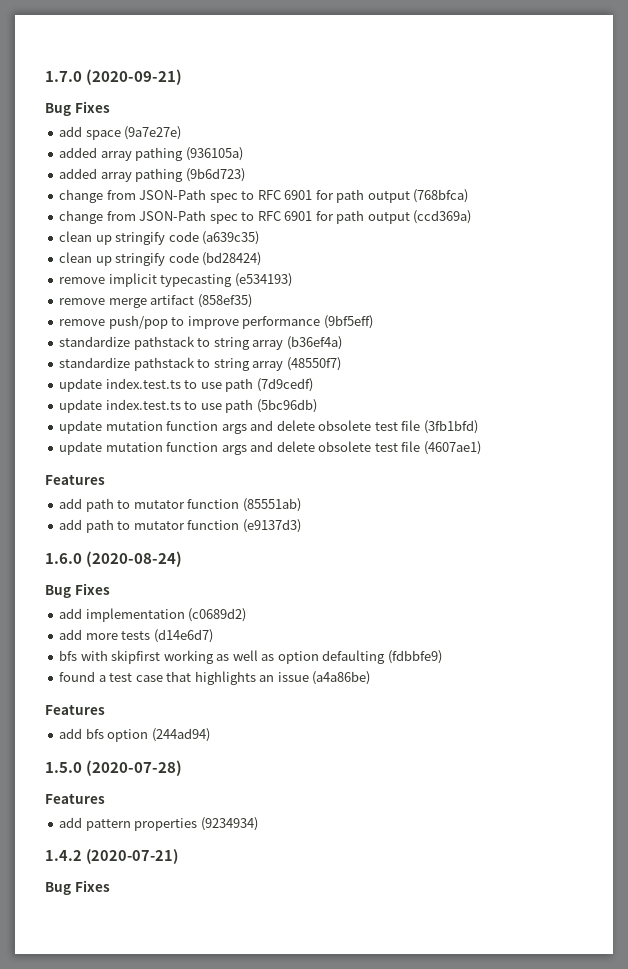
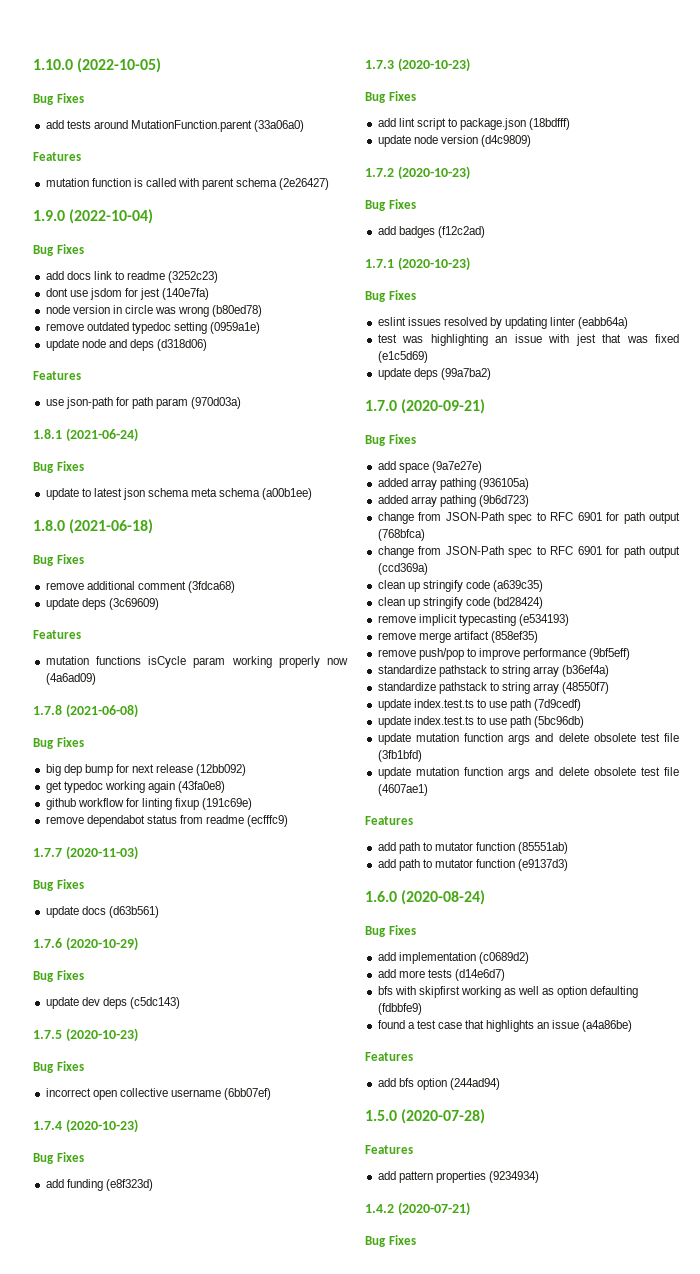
+ 1.10.0 (2022-10-05)
+ Bug Fixes
+ add tests around MutationFunction.parent (33a06a0)
+ Features
+ mutation function is called with parent schema (2e26427)
+ 1.9.0 (2022-10-04)
+ Bug Fixes
+ add docs link to readme (3252c23)
+ dont use jsdom for jest (140e7fa)
+ node version in circle was wrong (b80ed78)
+ remove outdated typedoc setting (0959a1e)
+ update node and deps (d318d06)
+ Features
+ use json-path for path param (970d03a)
+ 1.8.1 (2021-06-24)
+ Bug Fixes
+ update to latest json schema meta schema (a00b1ee)
+ 1.8.0 (2021-06-18)
+ Bug Fixes
+ remove additional comment (3fdca68)
+ update deps (3c69609)
+ Features
+ mutation functions isCycle param working properly now (4a6ad09)
+ 1.7.8 (2021-06-08)
+ Bug Fixes
+ big dep bump for next release (12bb092)
+ get typedoc working again (43fa0e8)
+ github workflow for linting fixup (191c69e)
+ remove dependabot status from readme (ecfffc9)
+ 1.7.7 (2020-11-03)
+ Bug Fixes
+ update docs (d63b561)
+ 1.7.6 (2020-10-29)
+ Bug Fixes
+ update dev deps (c5dc143)
+ 1.7.5 (2020-10-23)
+ Bug Fixes
+ incorrect open collective username (6bb07ef)
+ 1.7.4 (2020-10-23)
+ Bug Fixes
+ add funding (e8f323d)
+ 1.7.3 (2020-10-23)
+ Bug Fixes
+ add lint script to package.json (18bdfff)
+ update node version (d4c9809)
+ 1.7.2 (2020-10-23)
+ Bug Fixes
+ add badges (f12c2ad)
+ 1.7.1 (2020-10-23)
+ Bug Fixes
+ eslint issues resolved by updating linter (eabb64a)
+ test was highlighting an issue with jest that was fixed (e1c5d69)
+ update deps (99a7ba2)

